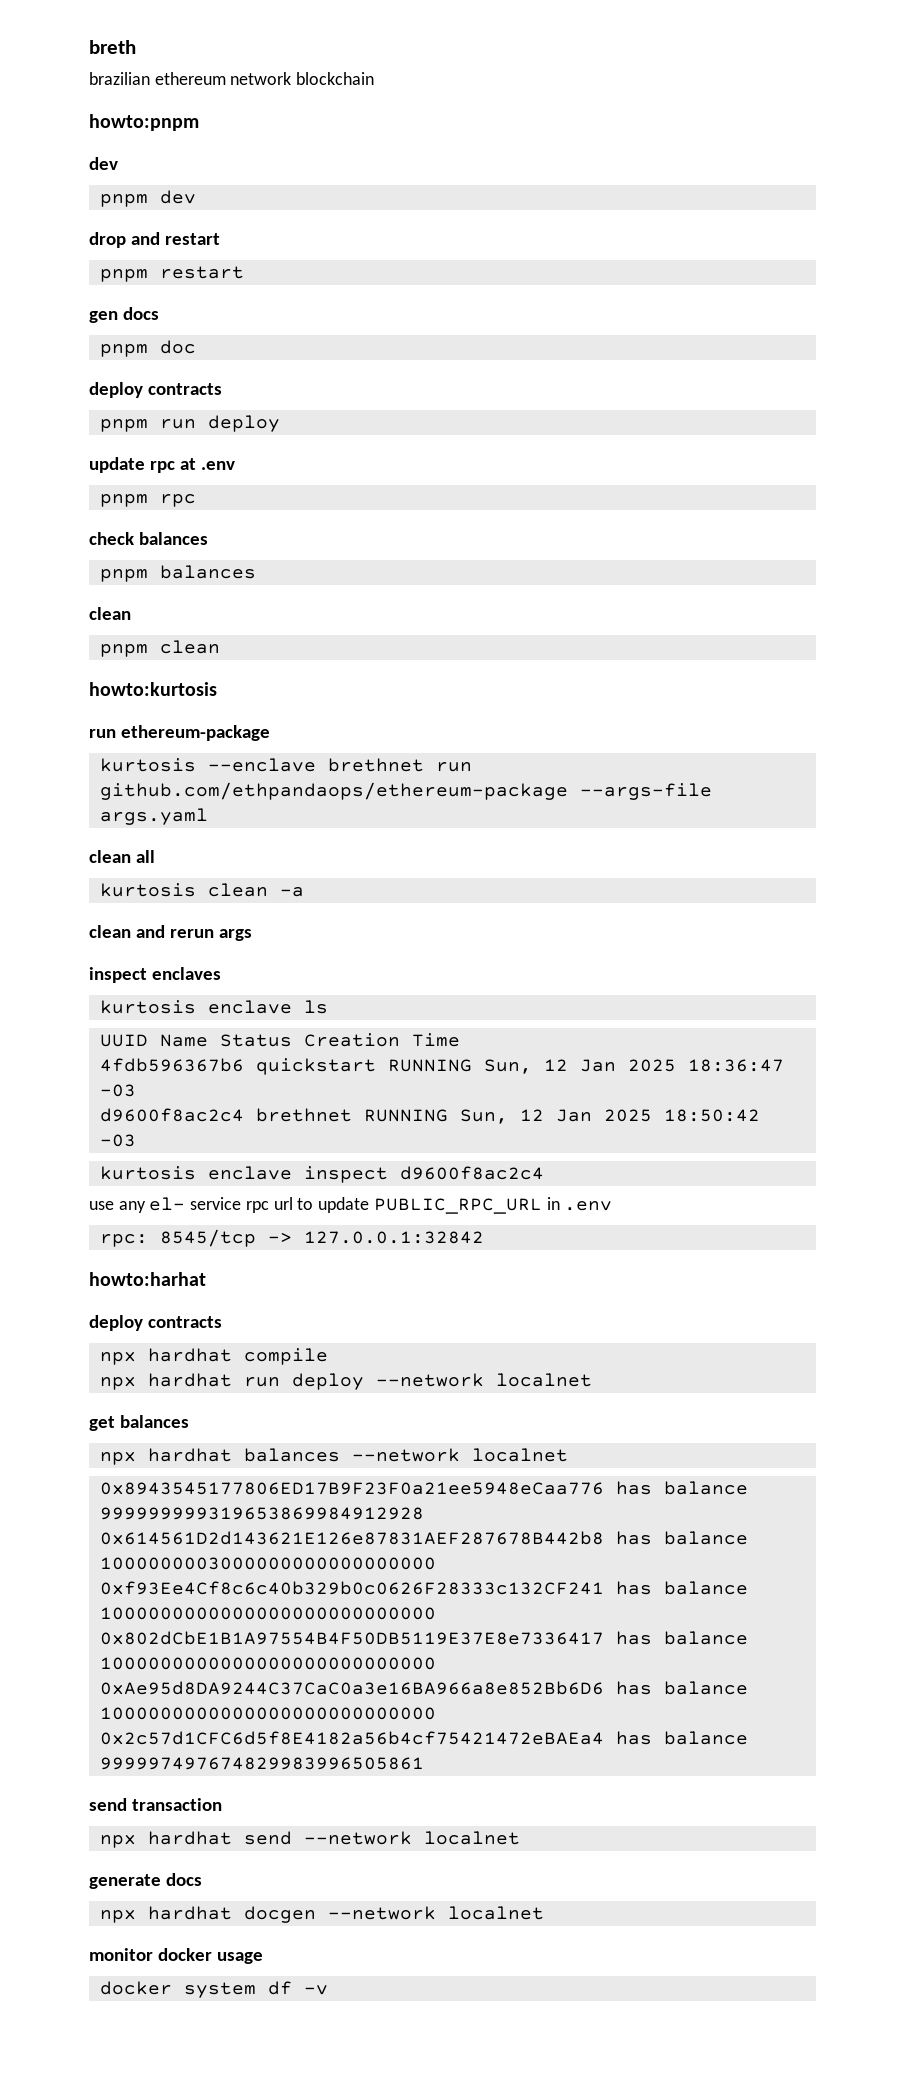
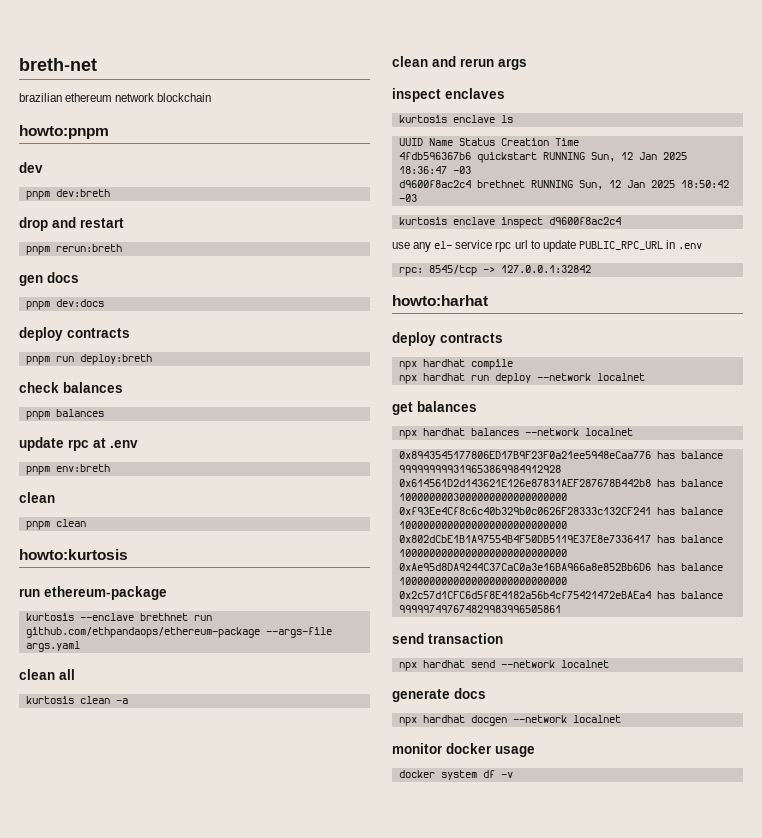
- breth
+ breth-net
- pnpm dev
+ pnpm dev:breth
- pnpm restart
+ pnpm rerun:breth
- pnpm doc
+ pnpm dev:docs
- pnpm run deploy
+ pnpm run deploy:breth
+ check balances
+ pnpm balances
- pnpm rpc
- check balances
- pnpm balances
+ pnpm env:breth

